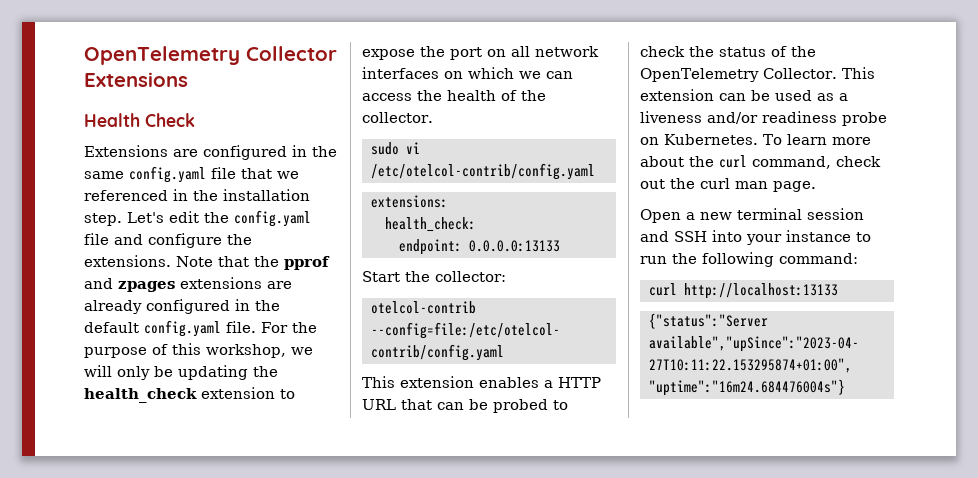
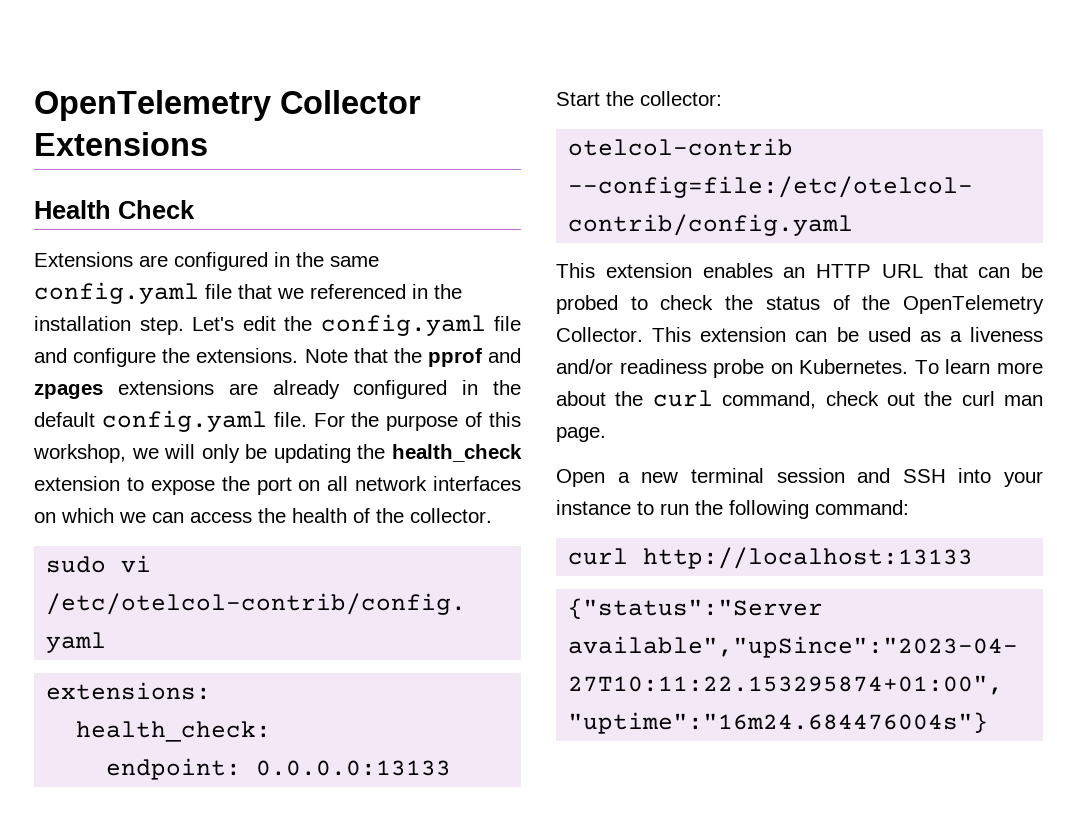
- This extension enables a HTTP URL that can be probed to check the status of the OpenTelemetry Collector.
+ This extension enables an HTTP URL that can be probed to check the status of the OpenTelemetry Collector.

